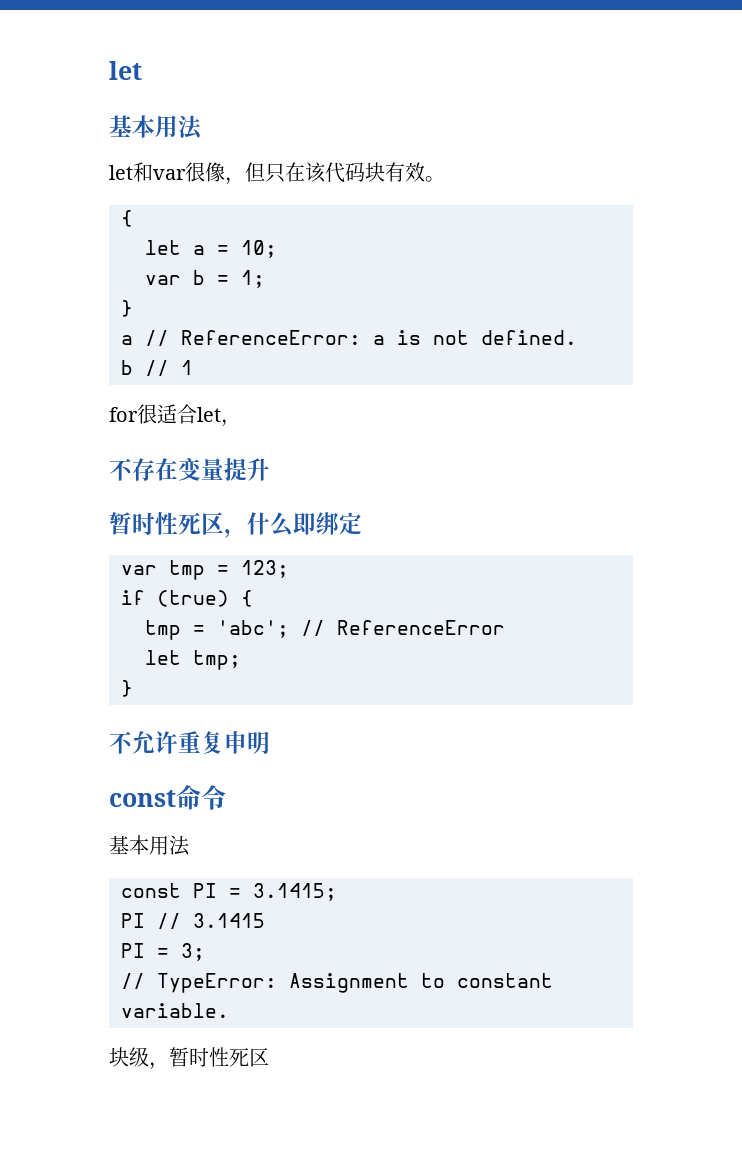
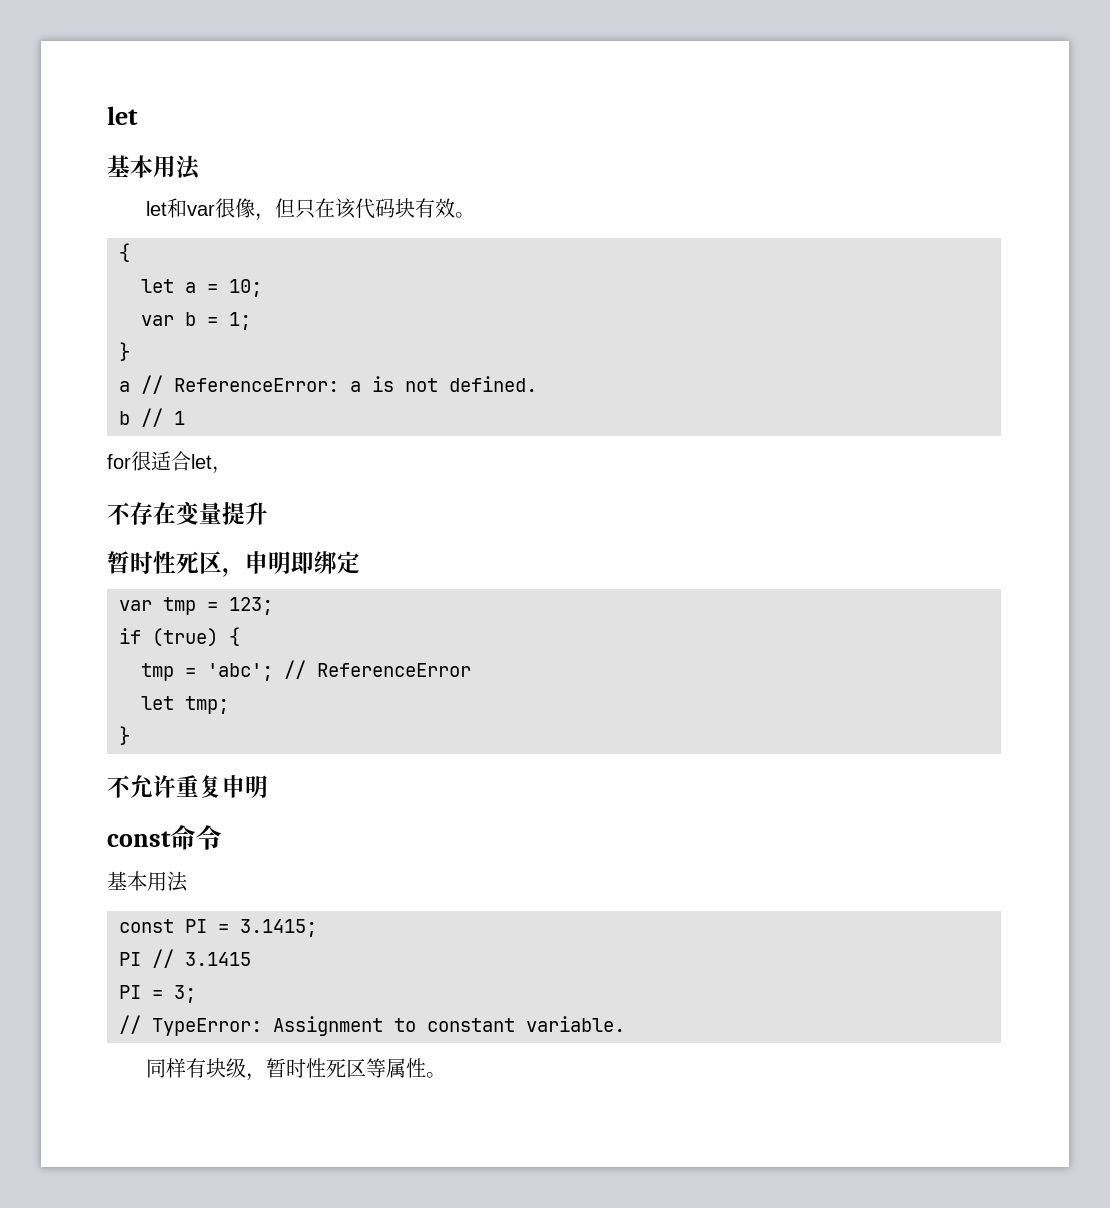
- 暂时性死区，什么即绑定
+ 暂时性死区，申明即绑定
- 块级，暂时性死区
+ 同样有块级，暂时性死区等属性。

